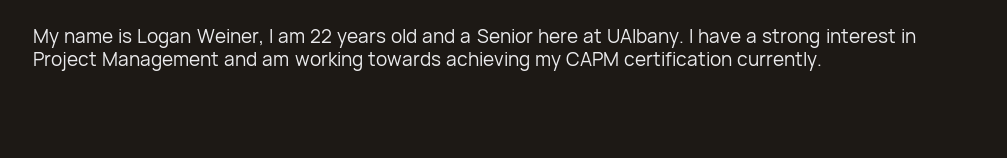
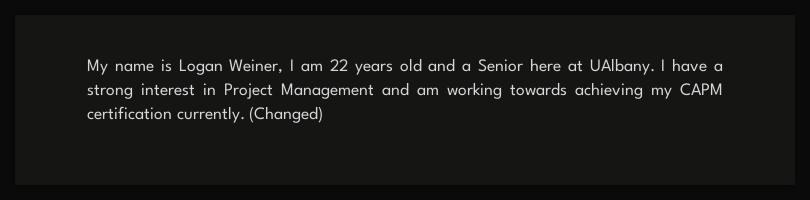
+ (Changed)

